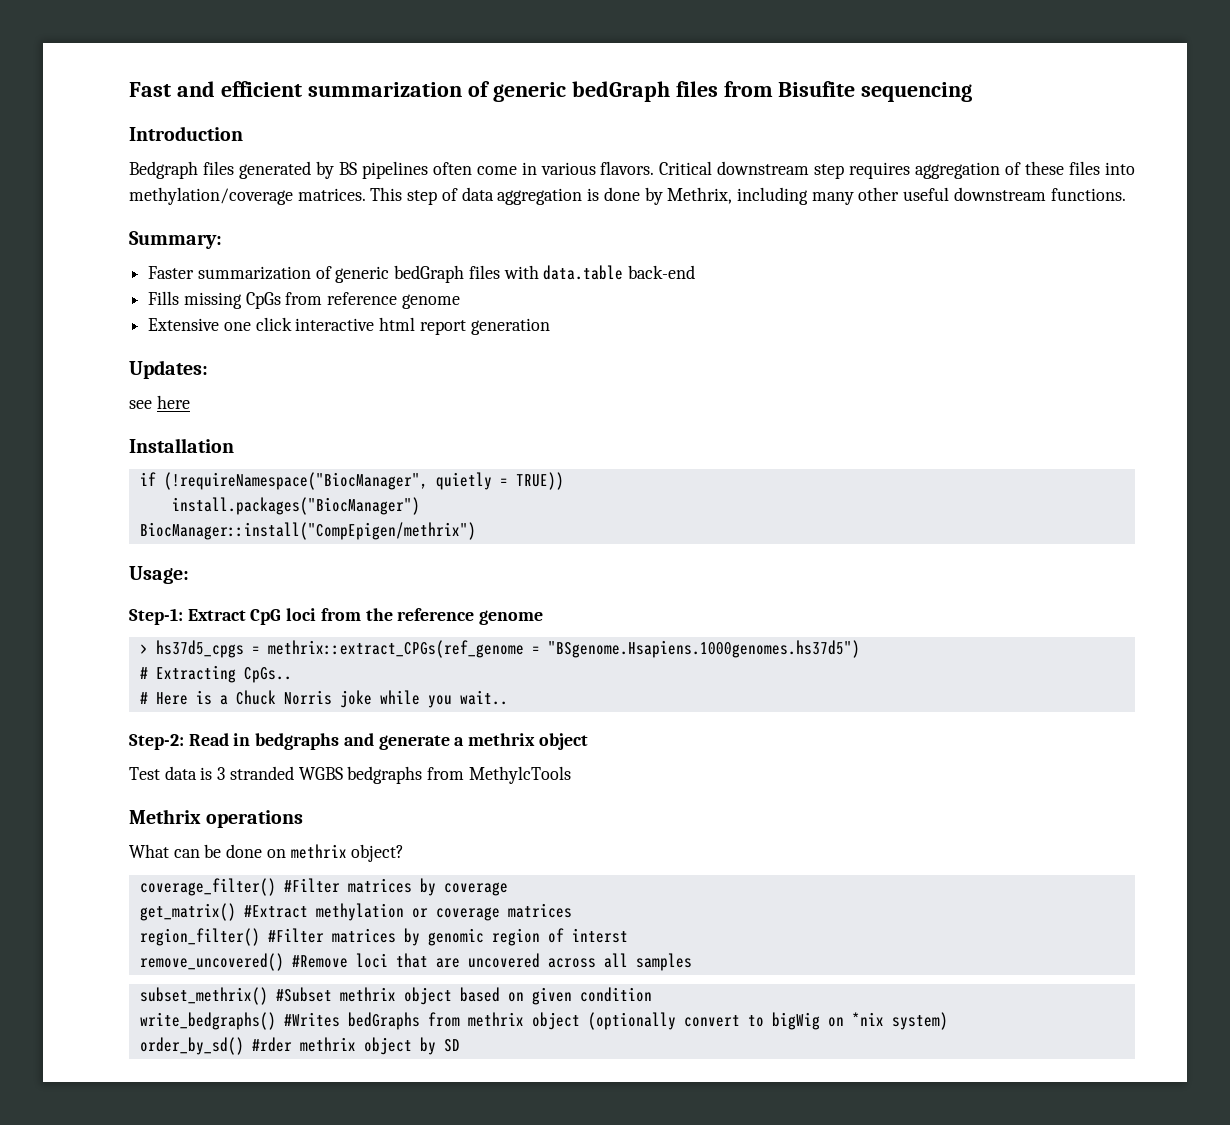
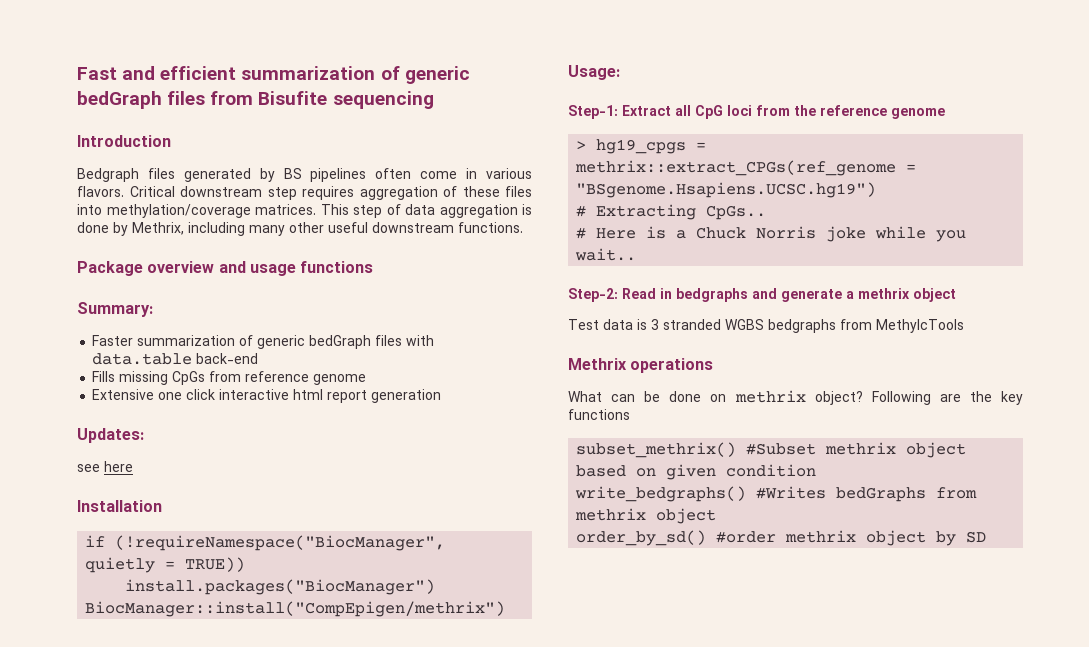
+ Package overview and usage functions
- Step-1: Extract CpG loci from the reference genome
+ Step-1: Extract all CpG loci from the reference genome
- > hs37d5_cpgs = methrix::extract_CPGs(ref_genome = "BSgenome.Hsapiens.1000genomes.hs37d5")
+ > hg19_cpgs = methrix::extract_CPGs(ref_genome = "BSgenome.Hsapiens.UCSC.hg19")
- What can be done on methrix object?
- coverage_filter() #Filter matrices by coverage
- get_matrix() #Extract methylation or coverage matrices
- region_filter() #Filter matrices by genomic region of interst
- remove_uncovered() #Remove loci that are uncovered across all samples
+ What can be done on methrix object? Following are the key functions
- write_bedgraphs() #Writes bedGraphs from methrix object (optionally convert to bigWig on *nix system)
+ write_bedgraphs() #Writes bedGraphs from methrix object
- order_by_sd() #rder methrix object by SD
+ order_by_sd() #order methrix object by SD

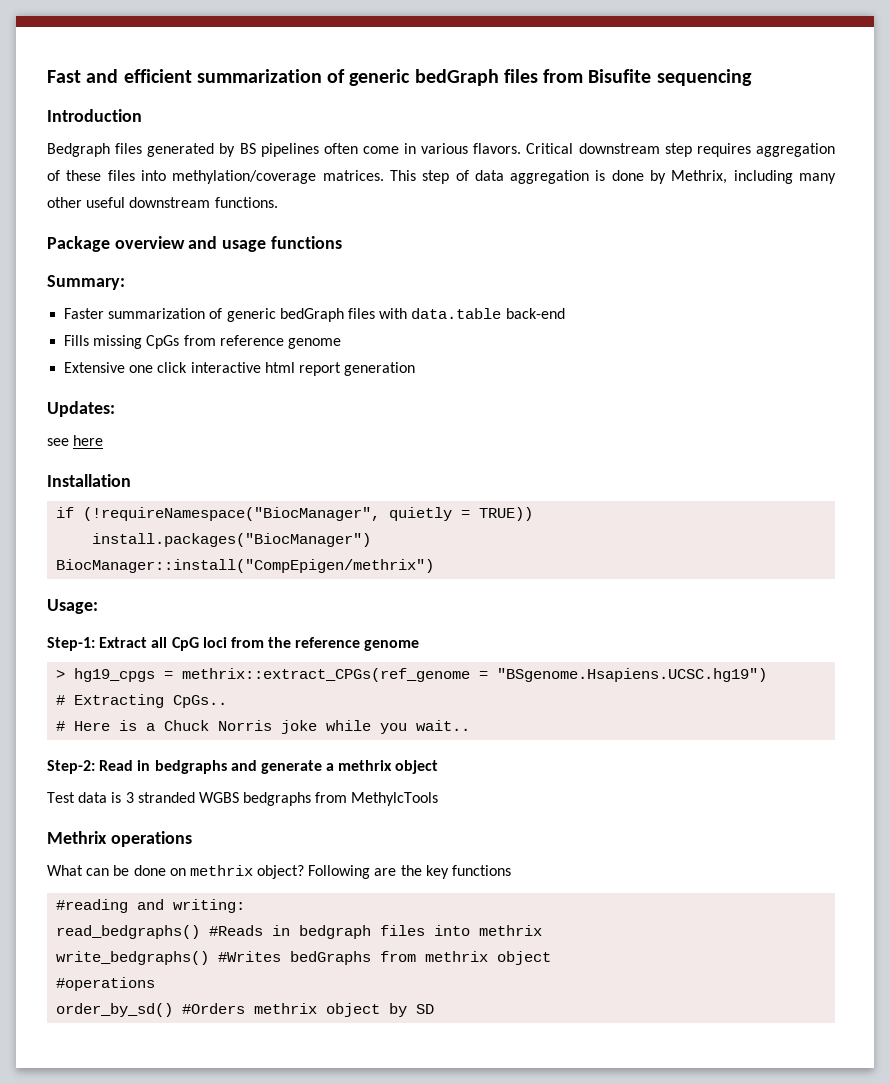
- subset_methrix() #Subset methrix object based on given condition
+ #reading and writing:
+ read_bedgraphs() #Reads in bedgraph files into methrix
+ #operations
- order_by_sd() #order methrix object by SD
+ order_by_sd() #Orders methrix object by SD

